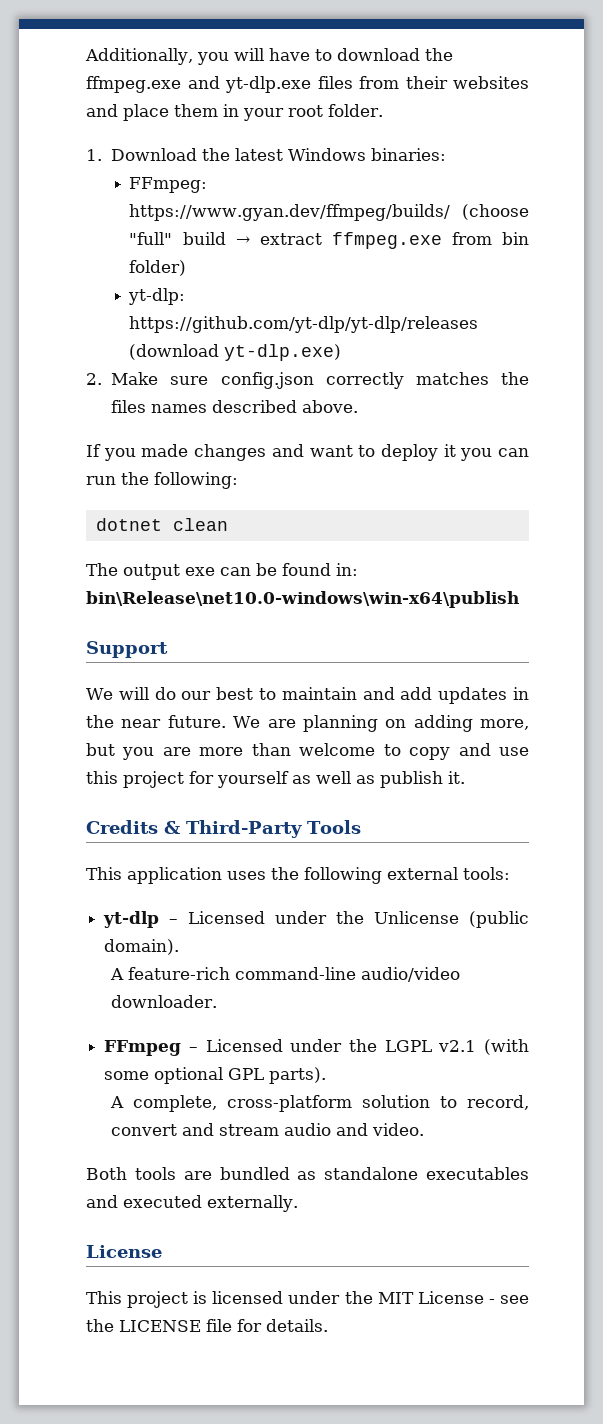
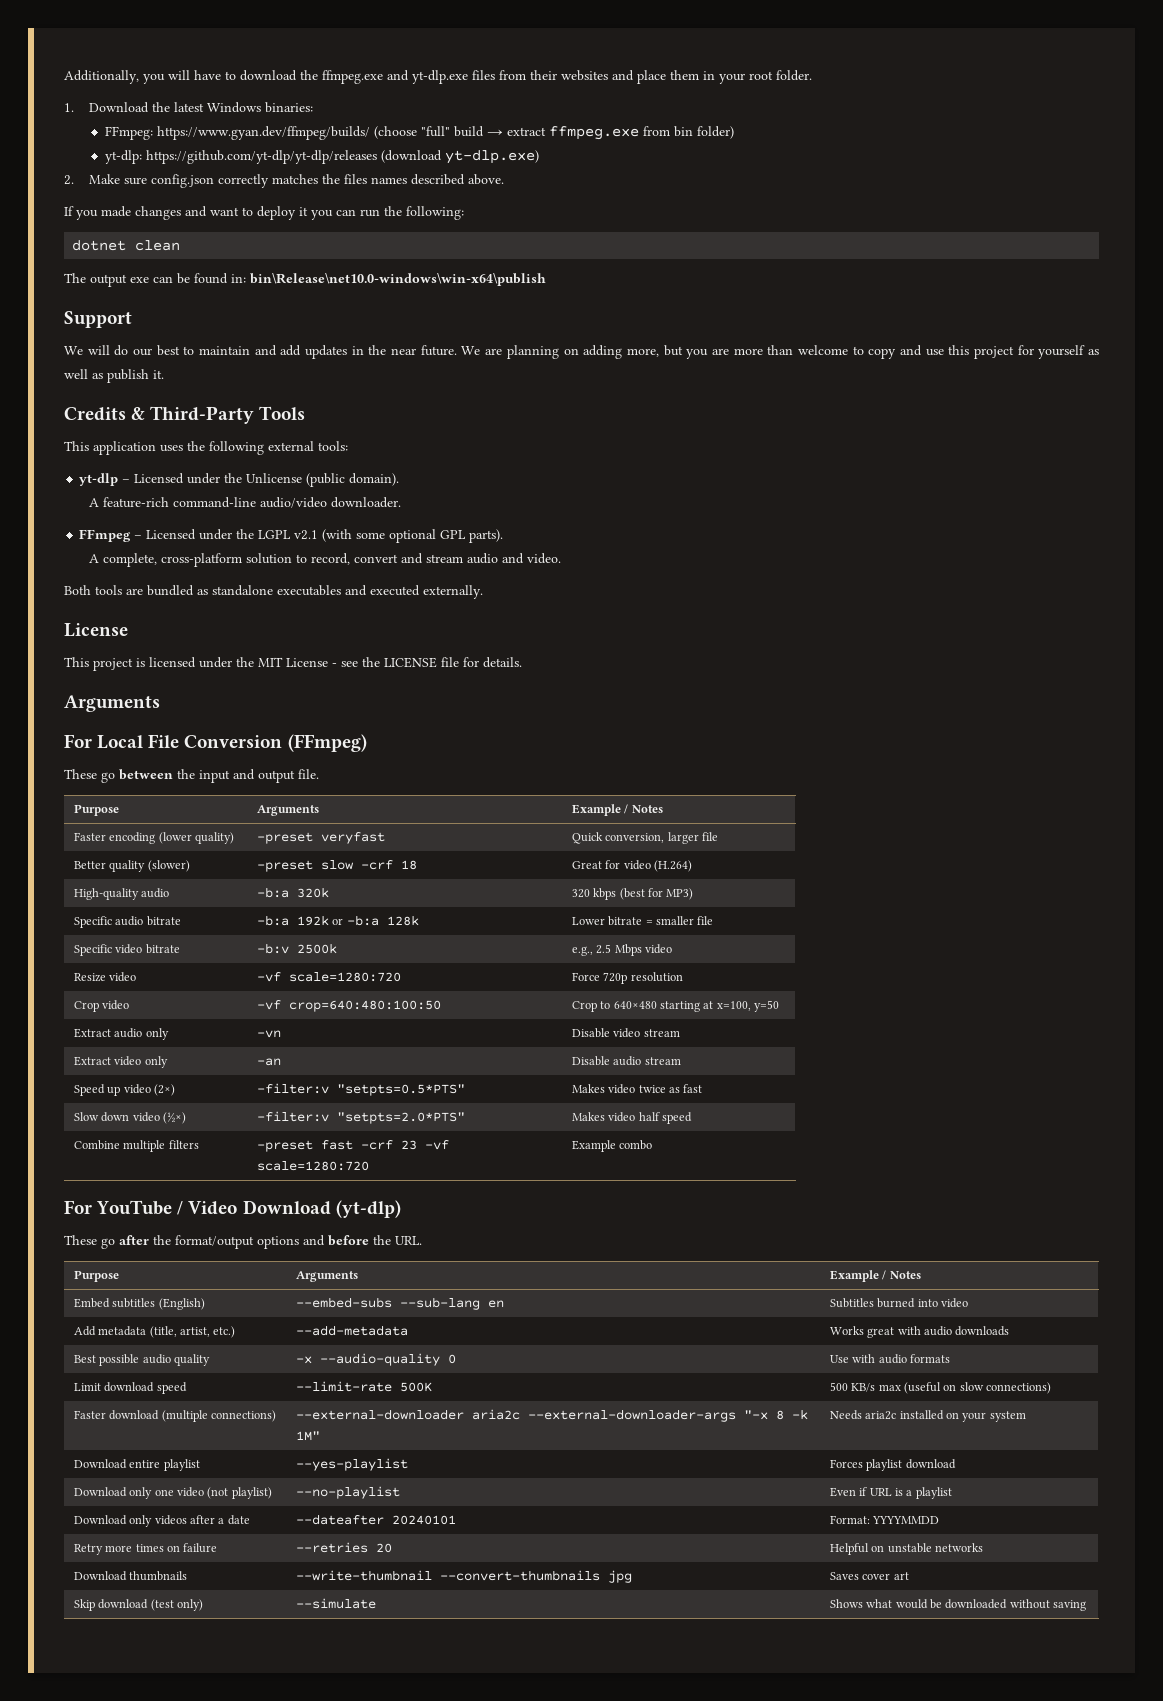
  This project is licensed under the MIT License - see the LICENSE file for details.
+ Arguments
+ For Local File Conversion (FFmpeg)
+ These go between the input and output file.
+ Purpose | Arguments | Example / Notes
+ Faster encoding (lower quality) | -preset veryfast | Quick conversion, larger file
+ Better quality (slower) | -preset slow -crf 18 | Great for video (H.264)
+ High-quality audio | -b:a 320k | 320 kbps (best for MP3)
+ Specific audio bitrate | -b:a 192k or -b:a 128k | Lower bitrate = smaller file
+ Specific video bitrate | -b:v 2500k | e.g., 2.5 Mbps video
+ Resize video | -vf scale=1280:720 | Force 720p resolution
+ Crop video | -vf crop=640:480:100:50 | Crop to 640×480 starting at x=100, y=50
+ Extract audio only | -vn | Disable video stream
+ Extract video only | -an | Disable audio stream
+ Speed up video (2×) | -filter:v "setpts=0.5*PTS" | Makes video twice as fast
+ Slow down video (½×) | -filter:v "setpts=2.0*PTS" | Makes video half speed
+ Combine multiple filters | -preset fast -crf 23 -vf scale=1280:720 | Example combo
+ For YouTube / Video Download (yt-dlp)
+ These go after the format/output options and before the URL.
+ Purpose | Arguments | Example / Notes
+ Embed subtitles (English) | --embed-subs --sub-lang en | Subtitles burned into video
+ Add metadata (title, artist, etc.) | --add-metadata | Works great with audio downloads
+ Best possible audio quality | -x --audio-quality 0 | Use with audio formats
+ Limit download speed | --limit-rate 500K | 500 KB/s max (useful on slow connections)
+ Faster download (multiple connections) | --external-downloader aria2c --external-downloader-args "-x 8 -k 1M" | Needs aria2c installed on your system
+ Download entire playlist | --yes-playlist | Forces playlist download
+ Download only one video (not playlist) | --no-playlist | Even if URL is a playlist
+ Download only videos after a date | --dateafter 20240101 | Format: YYYYMMDD
+ Retry more times on failure | --retries 20 | Helpful on unstable networks
+ Download thumbnails | --write-thumbnail --convert-thumbnails jpg | Saves cover art
+ Skip download (test only) | --simulate | Shows what would be downloaded without saving

